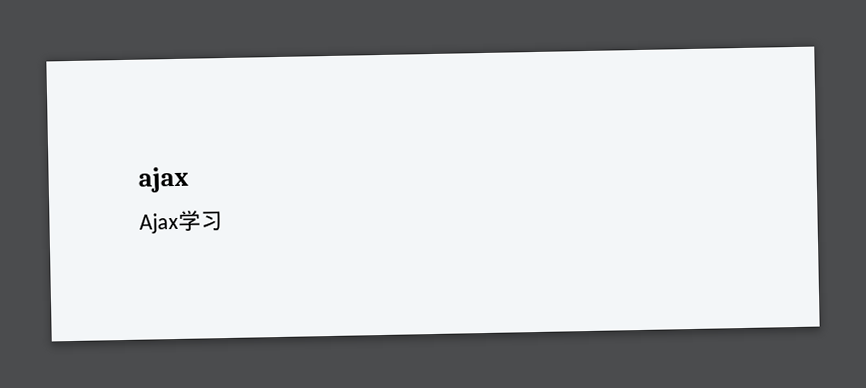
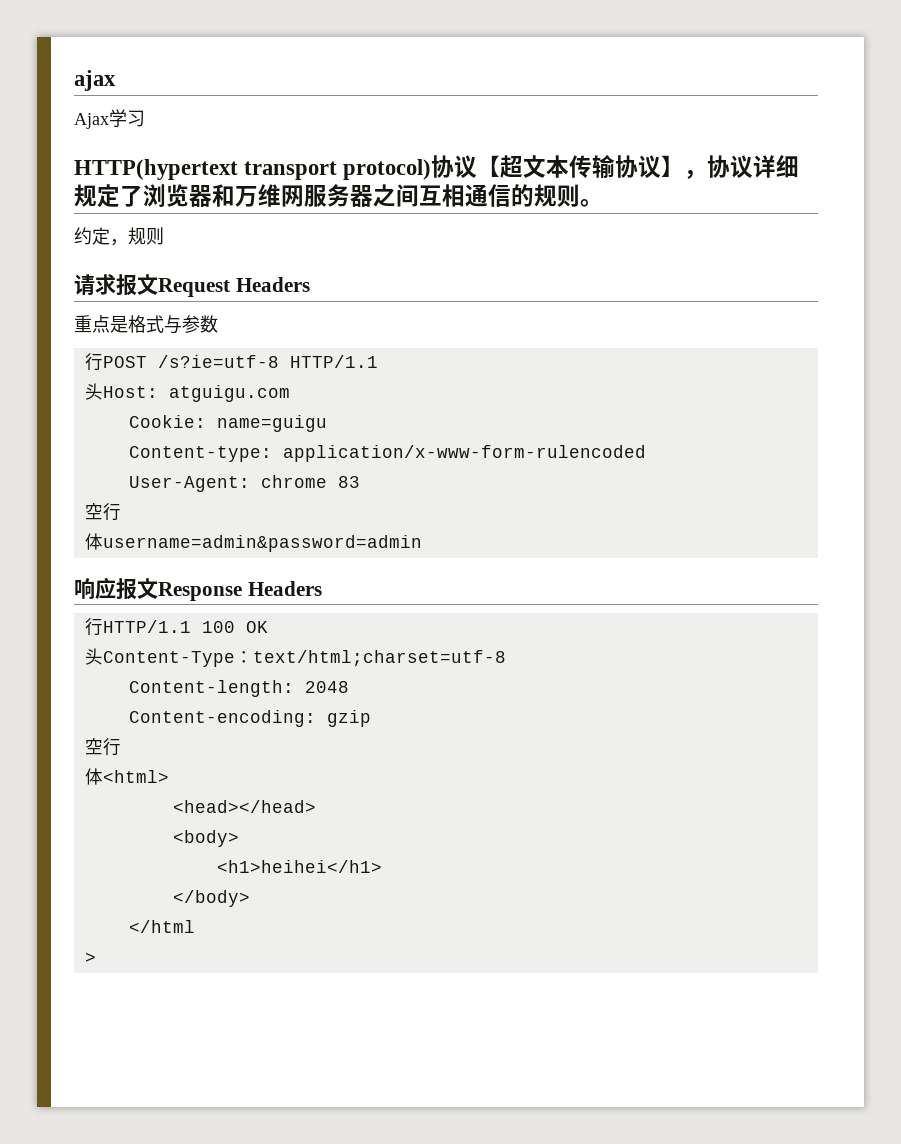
+ HTTP(hypertext transport protocol)协议【超文本传输协议】，协议详细规定了浏览器和万维网服务器之间互相通信的规则。
+ 约定，规则
+ 请求报文Request Headers
+ 重点是格式与参数
+ 行POST /s?ie=utf-8 HTTP/1.1
+ 头Host: atguigu.com
+ Cookie: name=guigu
+ Content-type: application/x-www-form-rulencoded
+ User-Agent: chrome 83
+ 空行
+ 体username=admin&password=admin
+ 响应报文Response Headers
+ 行HTTP/1.1 100 OK
+ 头Content-Type：text/html;charset=utf-8
+ Content-length: 2048
+ Content-encoding: gzip
+ 空行
+ 体<html>
+ <head></head>
+ <body>
+ <h1>heihei</h1>
+ </body>
+ </html
+ >

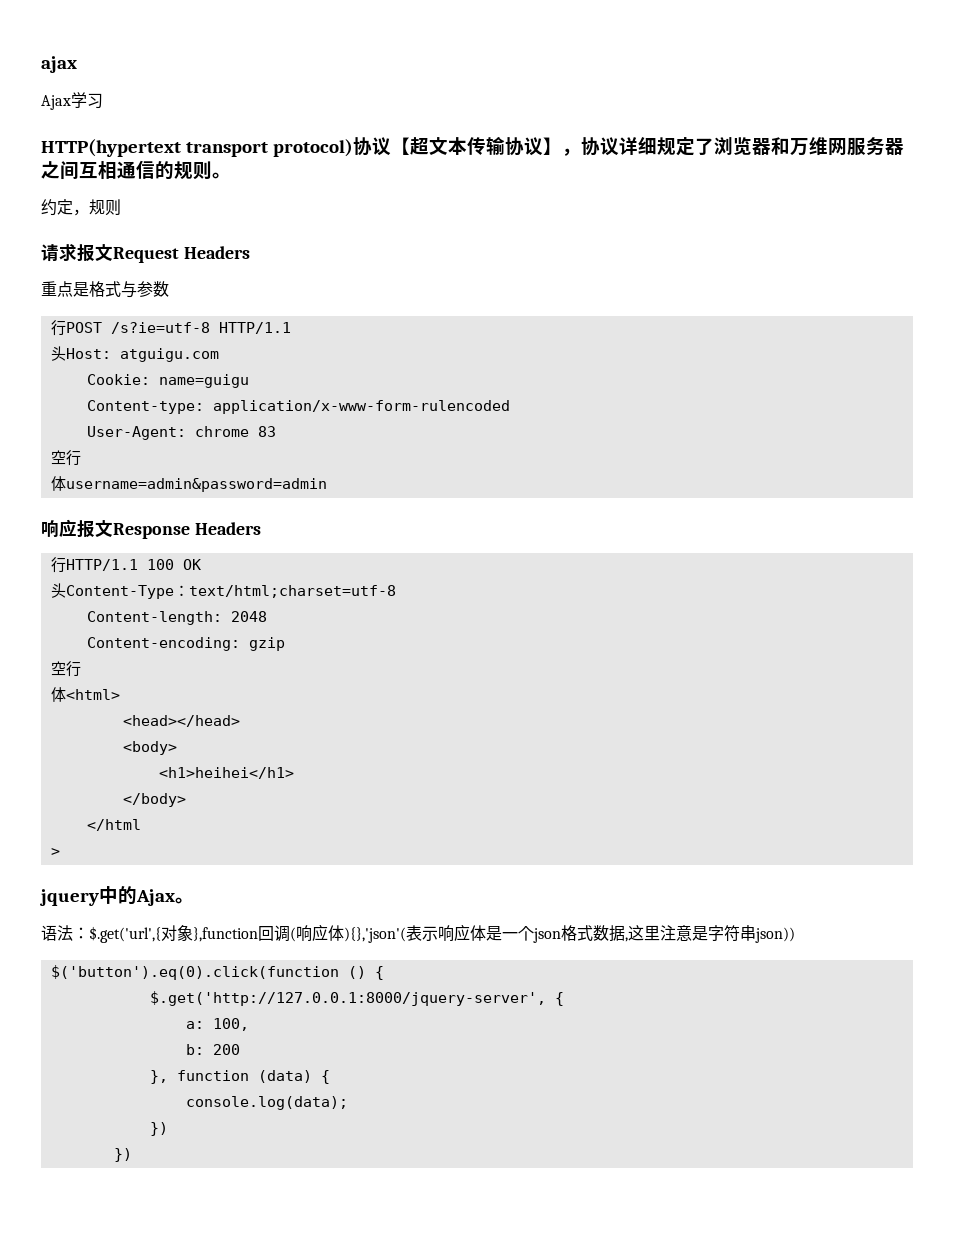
+ jquery中的Ajax。
+ 语法：$.get('url',{对象},function回调(响应体){},'json'(表示响应体是一个json格式数据,这里注意是字符串json))
+ $('button').eq(0).click(function () {
+ $.get('http://127.0.0.1:8000/jquery-server', {
+ a: 100,
+ b: 200
+ }, function (data) {
+ console.log(data);
+ })
+ })

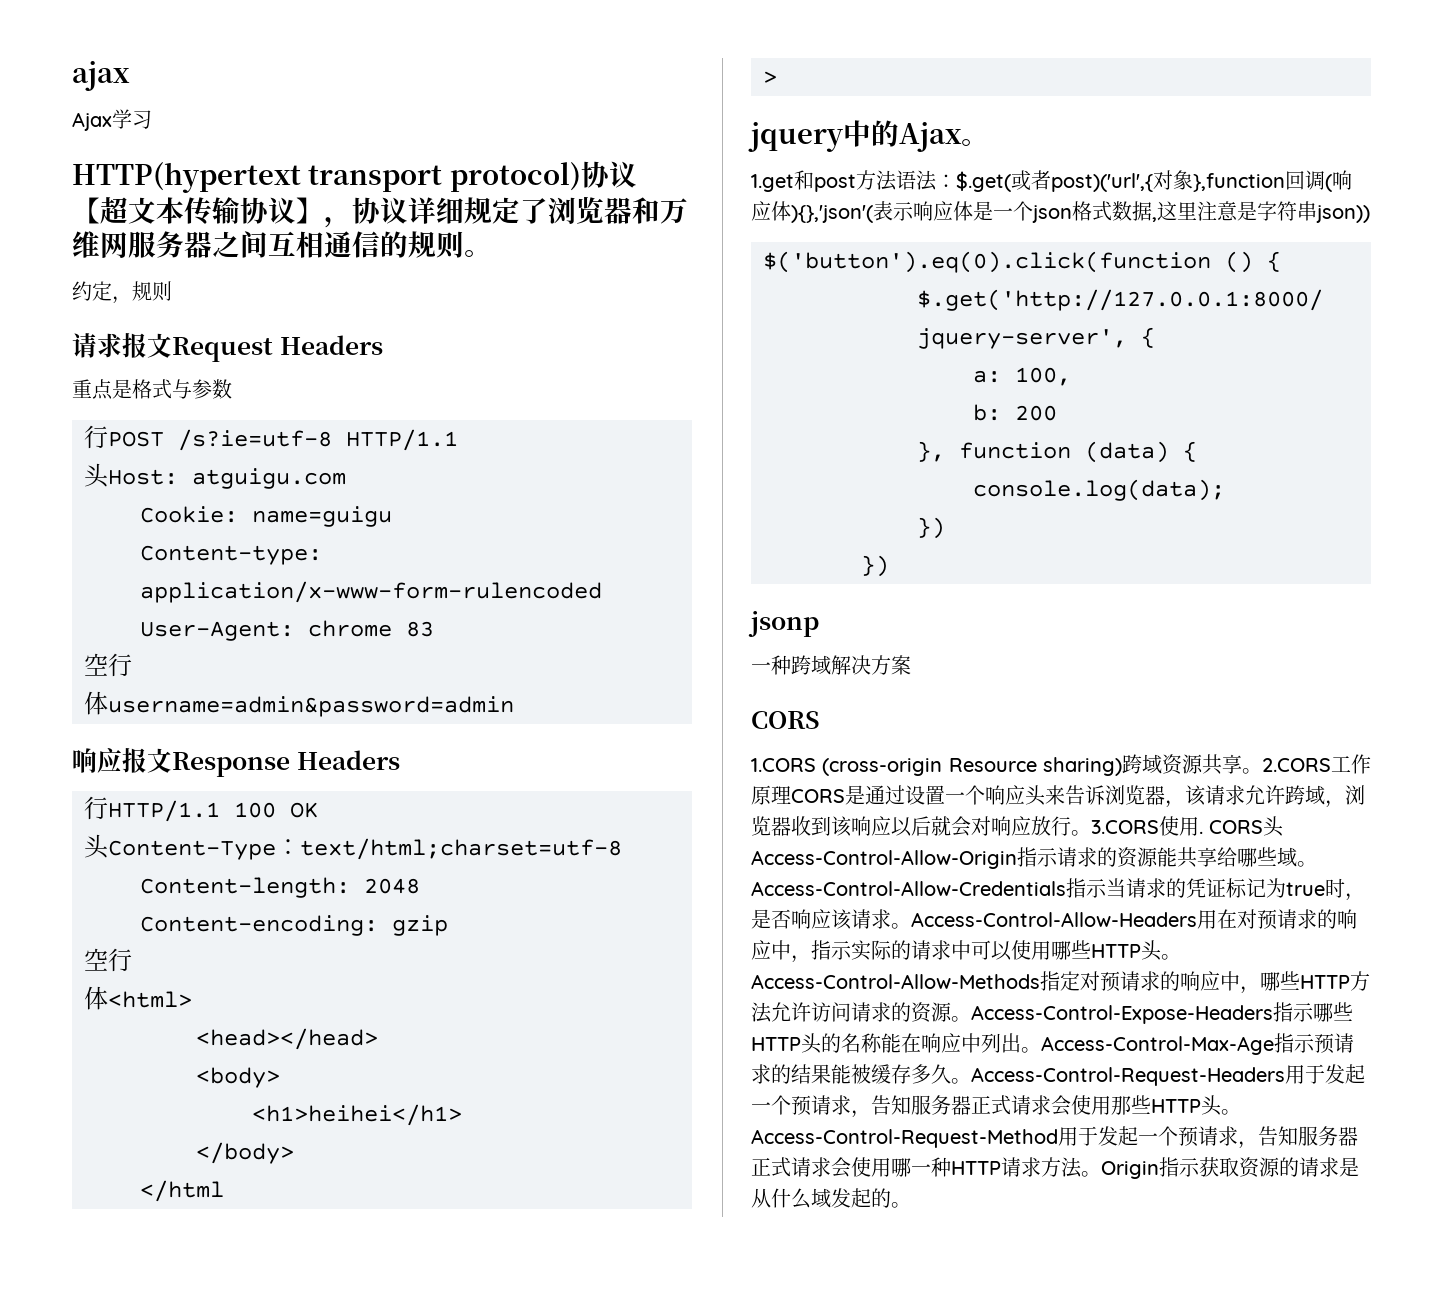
- 语法：$.get('url',{对象},function回调(响应体){},'json'(表示响应体是一个json格式数据,这里注意是字符串json))
+ 1.get和post方法语法：$.get(或者post)('url',{对象},function回调(响应体){},'json'(表示响应体是一个json格式数据,这里注意是字符串json))
+ jsonp
+ 一种跨域解决方案
+ CORS
+ 1.CORS (cross-origin Resource sharing)跨域资源共享。2.CORS工作原理CORS是通过设置一个响应头来告诉浏览器，该请求允许跨域，浏览器收到该响应以后就会对响应放行。3.CORS使用. CORS头Access-Control-Allow-Origin指示请求的资源能共享给哪些域。Access-Control-Allow-Credentials指示当请求的凭证标记为true时，是否响应该请求。Access-Control-Allow-Headers用在对预请求的响应中，指示实际的请求中可以使用哪些HTTP头。Access-Control-Allow-Methods指定对预请求的响应中，哪些HTTP方法允许访问请求的资源。Access-Control-Expose-Headers指示哪些HTTP头的名称能在响应中列出。Access-Control-Max-Age指示预请求的结果能被缓存多久。Access-Control-Request-Headers用于发起一个预请求，告知服务器正式请求会使用那些HTTP头。Access-Control-Request-Method用于发起一个预请求，告知服务器正式请求会使用哪一种HTTP请求方法。Origin指示获取资源的请求是从什么域发起的。

